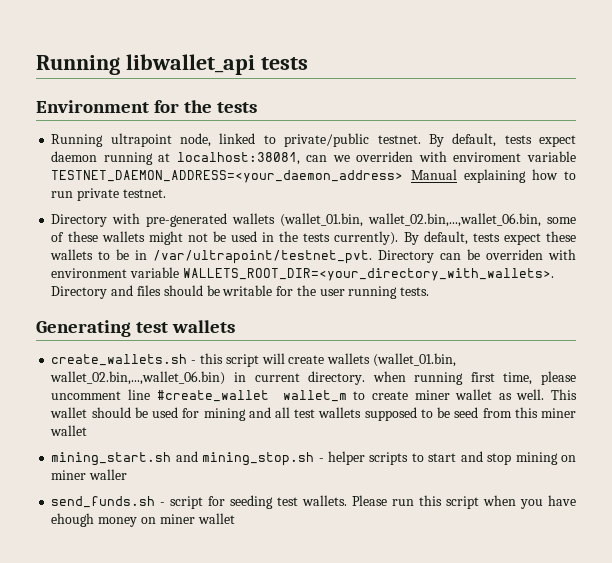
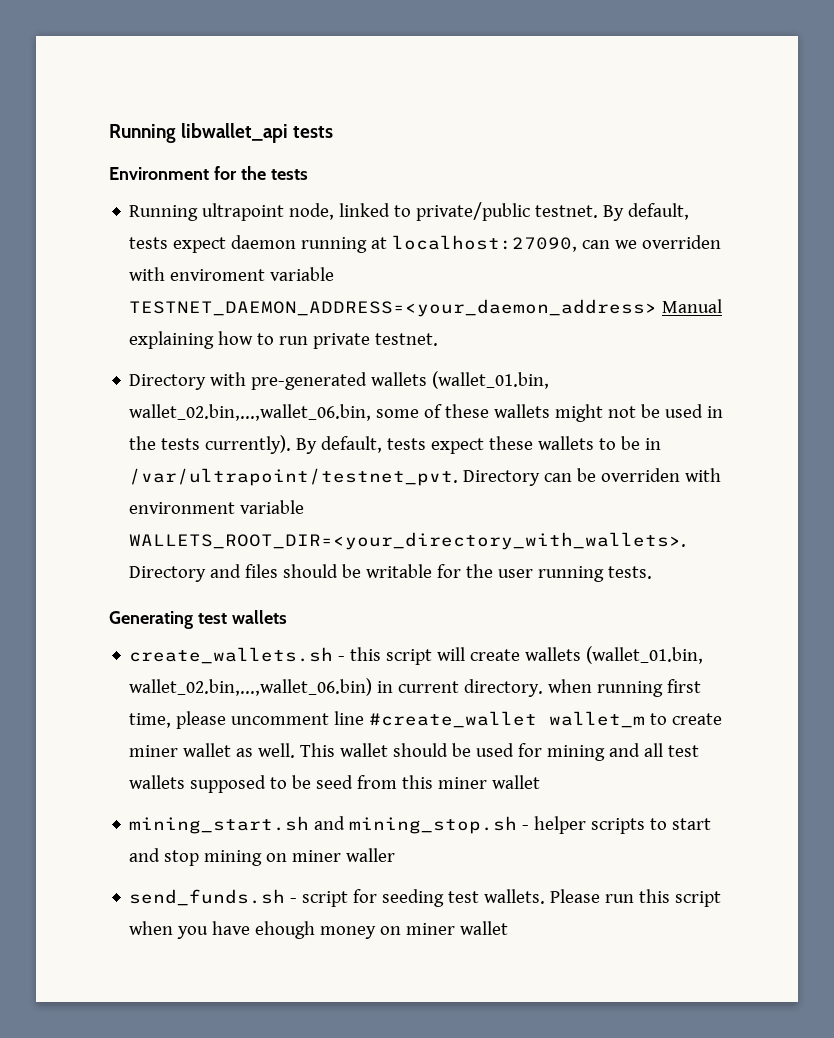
- By default, tests expect daemon running at localhost:38081, can we overriden with enviroment variable TESTNET_DAEMON_ADDRESS=<your_daemon_address> Manual explaining how to run private testnet.
+ By default, tests expect daemon running at localhost:27090, can we overriden with enviroment variable TESTNET_DAEMON_ADDRESS=<your_daemon_address> Manual explaining how to run private testnet.

